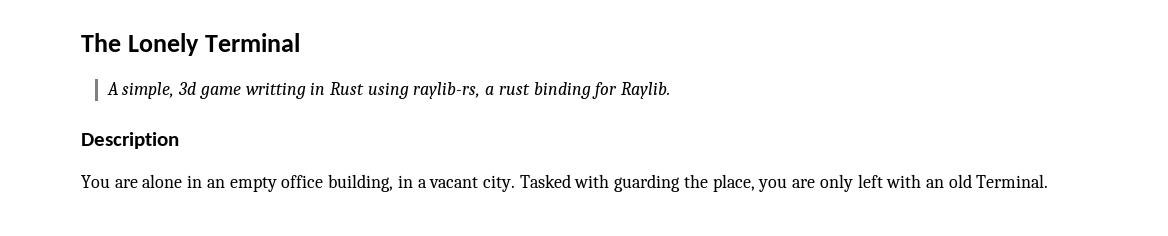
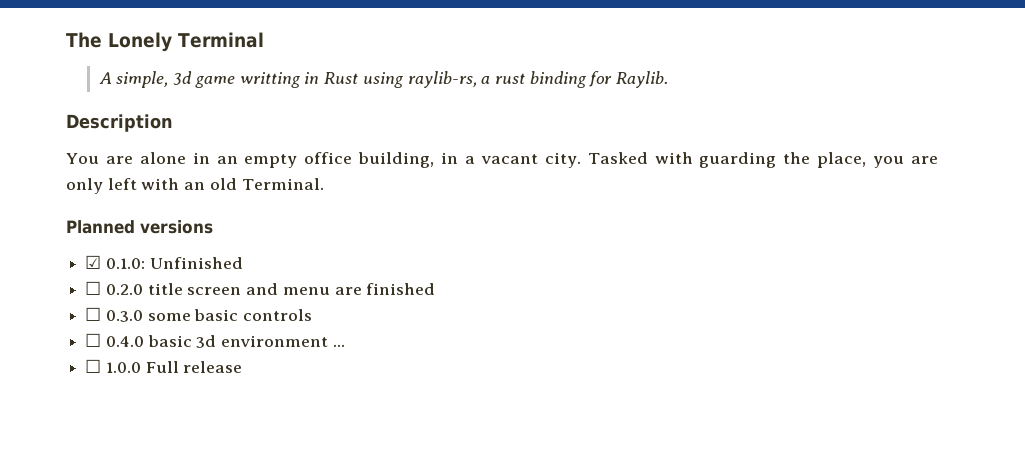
+ Planned versions
+ ☑ 0.1.0: Unfinished
+ ☐ 0.2.0 title screen and menu are finished
+ ☐ 0.3.0 some basic controls
+ ☐ 0.4.0 basic 3d environment ...
+ ☐ 1.0.0 Full release

